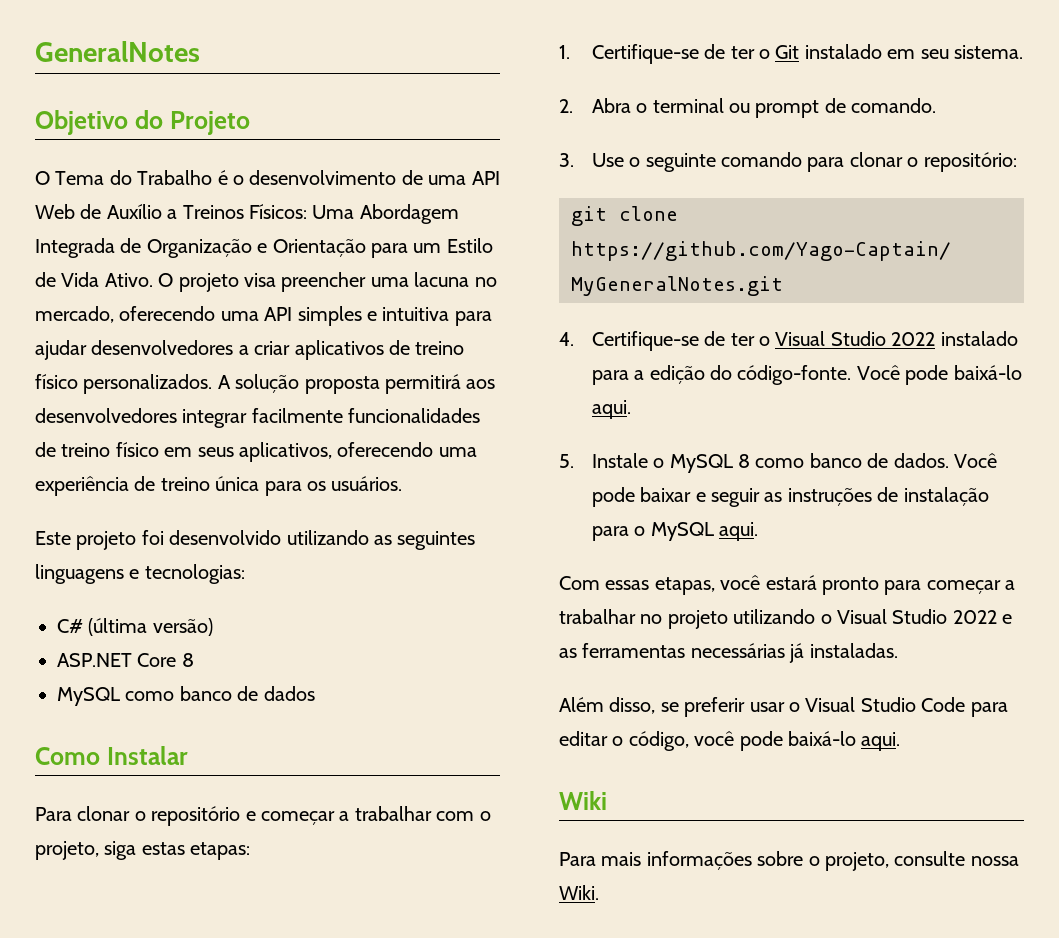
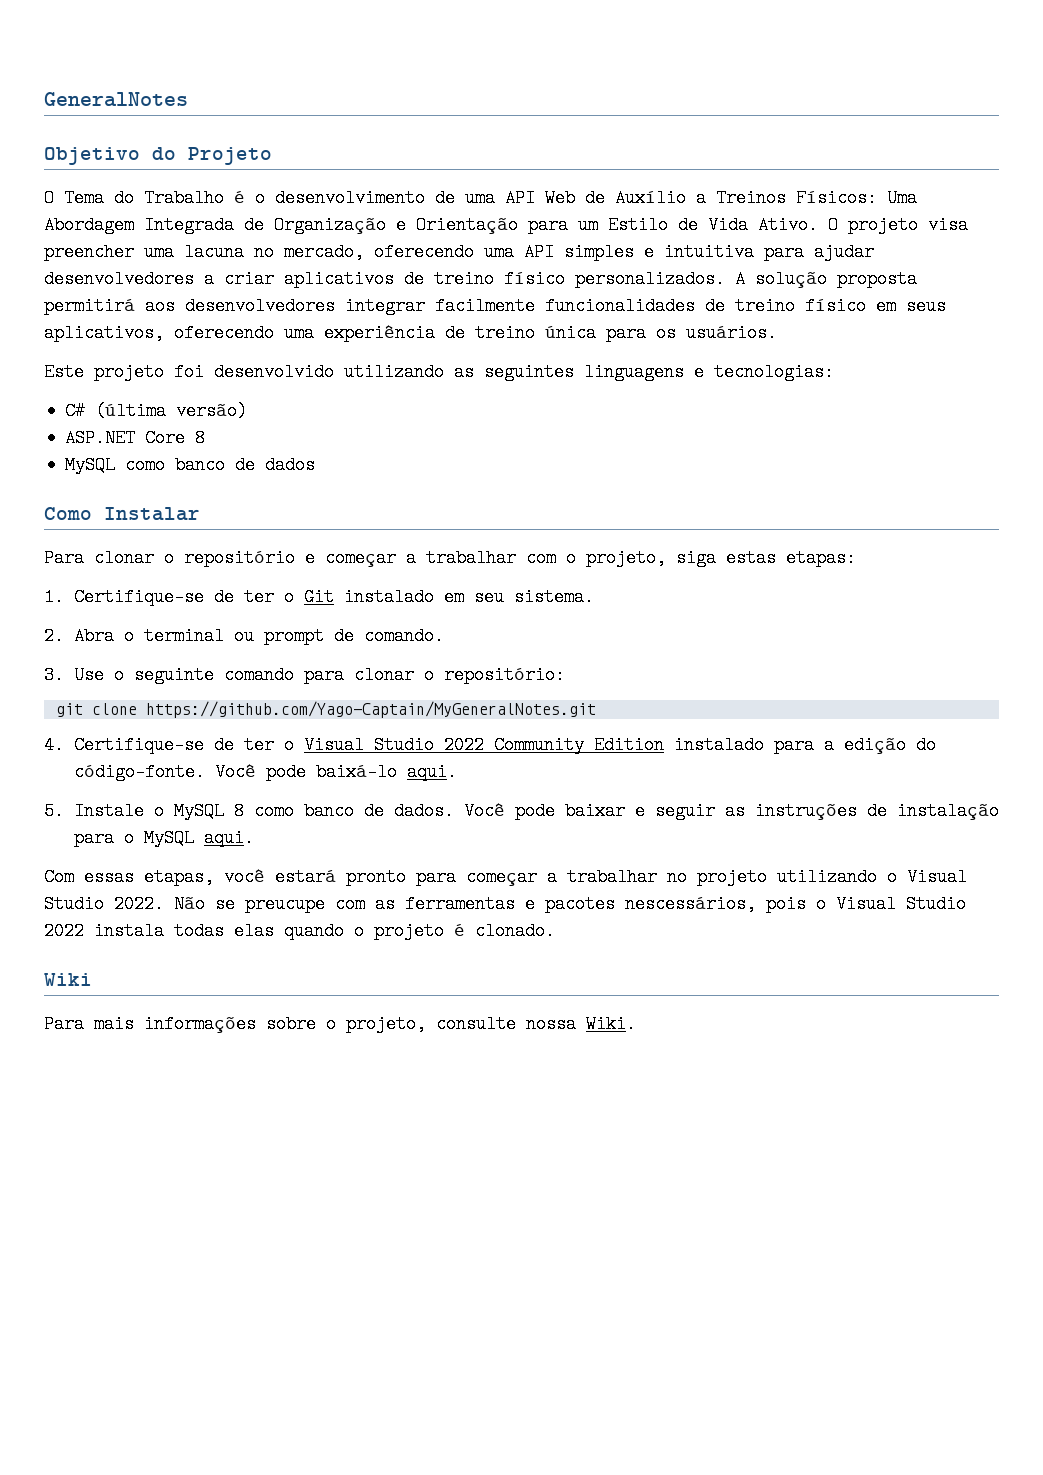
- 4. Certifique-se de ter o Visual Studio 2022 instalado para a edição do código-fonte.
+ 4. Certifique-se de ter o Visual Studio 2022 Community Edition instalado para a edição do código-fonte.
- Com essas etapas, você estará pronto para começar a trabalhar no projeto utilizando o Visual Studio 2022 e as ferramentas necessárias já instaladas.
- Além disso, se preferir usar o Visual Studio Code para editar o código, você pode baixá-lo aqui.
+ Com essas etapas, você estará pronto para começar a trabalhar no projeto utilizando o Visual Studio 2022. Não se preucupe com as ferramentas e pacotes nescessários, pois o Visual Studio 2022 instala todas elas quando o projeto é clonado.

